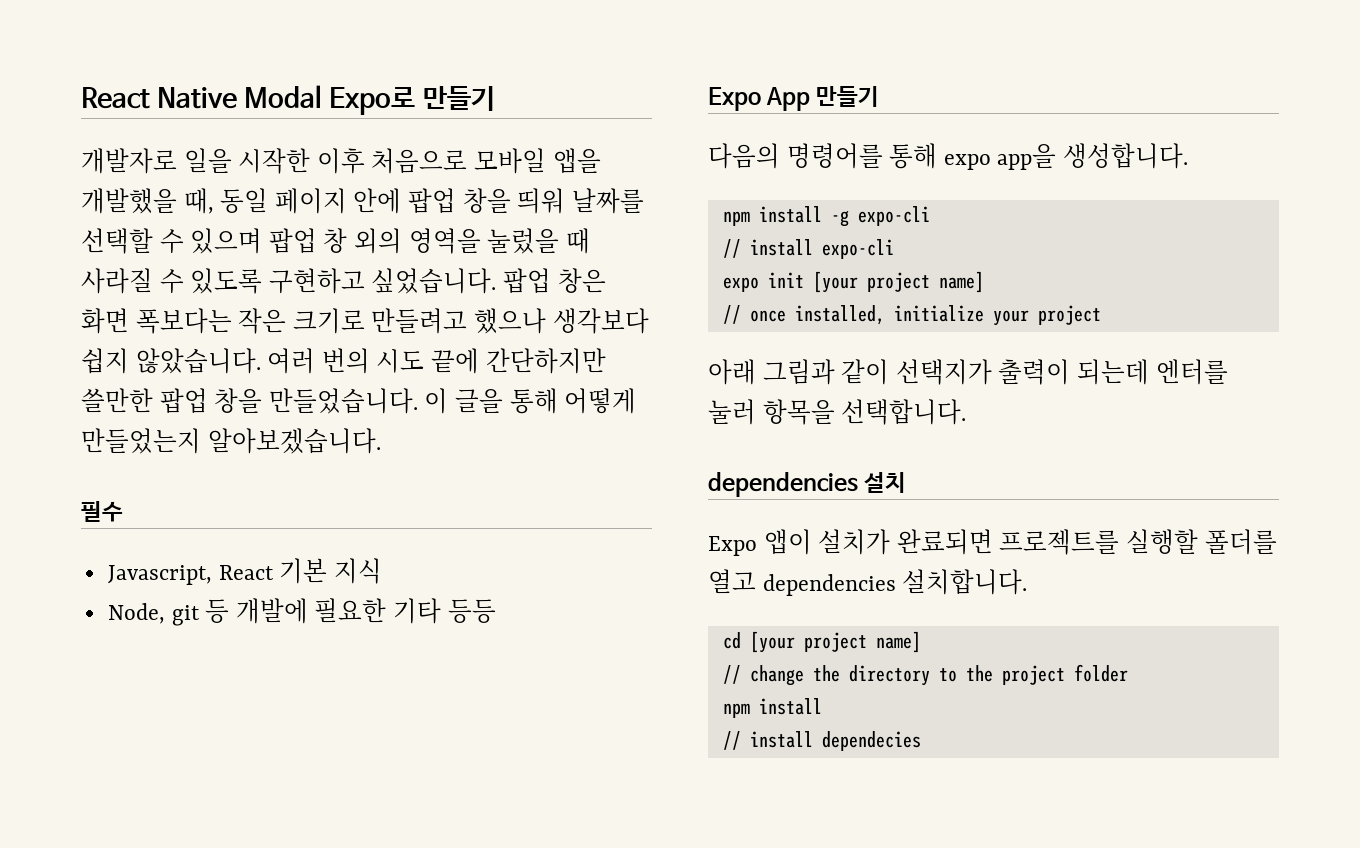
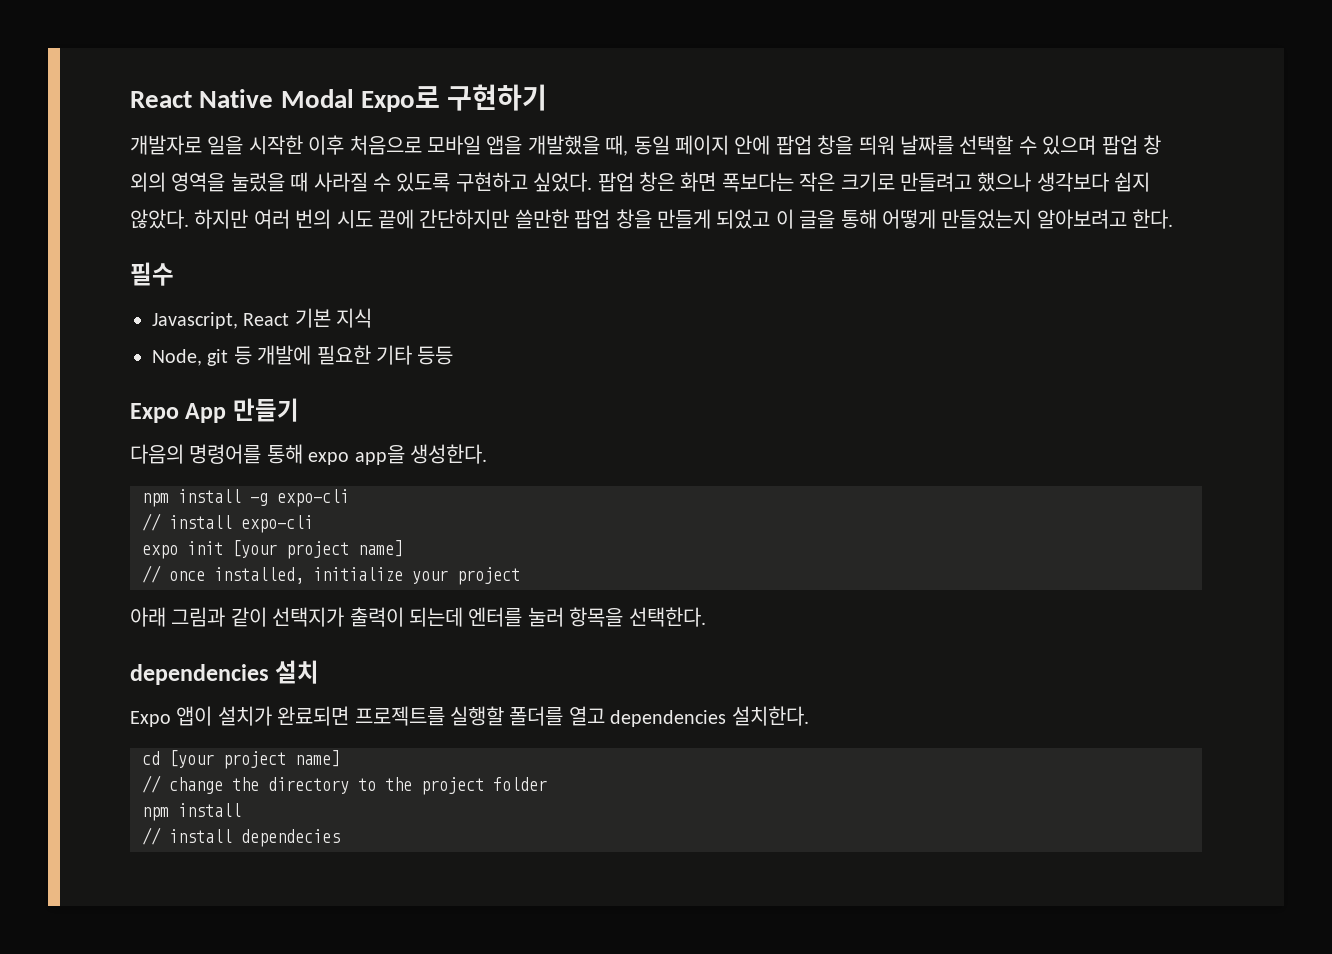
- React Native Modal Expo로 만들기
+ React Native Modal Expo로 구현하기
- 개발자로 일을 시작한 이후 처음으로 모바일 앱을 개발했을 때, 동일 페이지 안에 팝업 창을 띄워 날짜를 선택할 수 있으며 팝업 창 외의 영역을 눌렀을 때 사라질 수 있도록 구현하고 싶었습니다.
+ 개발자로 일을 시작한 이후 처음으로 모바일 앱을 개발했을 때, 동일 페이지 안에 팝업 창을 띄워 날짜를 선택할 수 있으며 팝업 창 외의 영역을 눌렀을 때 사라질 수 있도록 구현하고 싶었다.
- 팝업 창은 화면 폭보다는 작은 크기로 만들려고 했으나 생각보다 쉽지 않았습니다. 여러 번의 시도 끝에 간단하지만 쓸만한 팝업 창을 만들었습니다. 이 글을 통해 어떻게 만들었는지 알아보겠습니다.
+ 팝업 창은 화면 폭보다는 작은 크기로 만들려고 했으나 생각보다 쉽지 않았다. 하지만 여러 번의 시도 끝에 간단하지만 쓸만한 팝업 창을 만들게 되었고 이 글을 통해 어떻게 만들었는지 알아보려고 한다.
- 다음의 명령어를 통해 expo app을 생성합니다.
+ 다음의 명령어를 통해 expo app을 생성한다.
- 아래 그림과 같이 선택지가 출력이 되는데 엔터를 눌러 항목을 선택합니다.
+ 아래 그림과 같이 선택지가 출력이 되는데 엔터를 눌러 항목을 선택한다.
- Expo 앱이 설치가 완료되면 프로젝트를 실행할 폴더를 열고 dependencies 설치합니다.
+ Expo 앱이 설치가 완료되면 프로젝트를 실행할 폴더를 열고 dependencies 설치한다.

